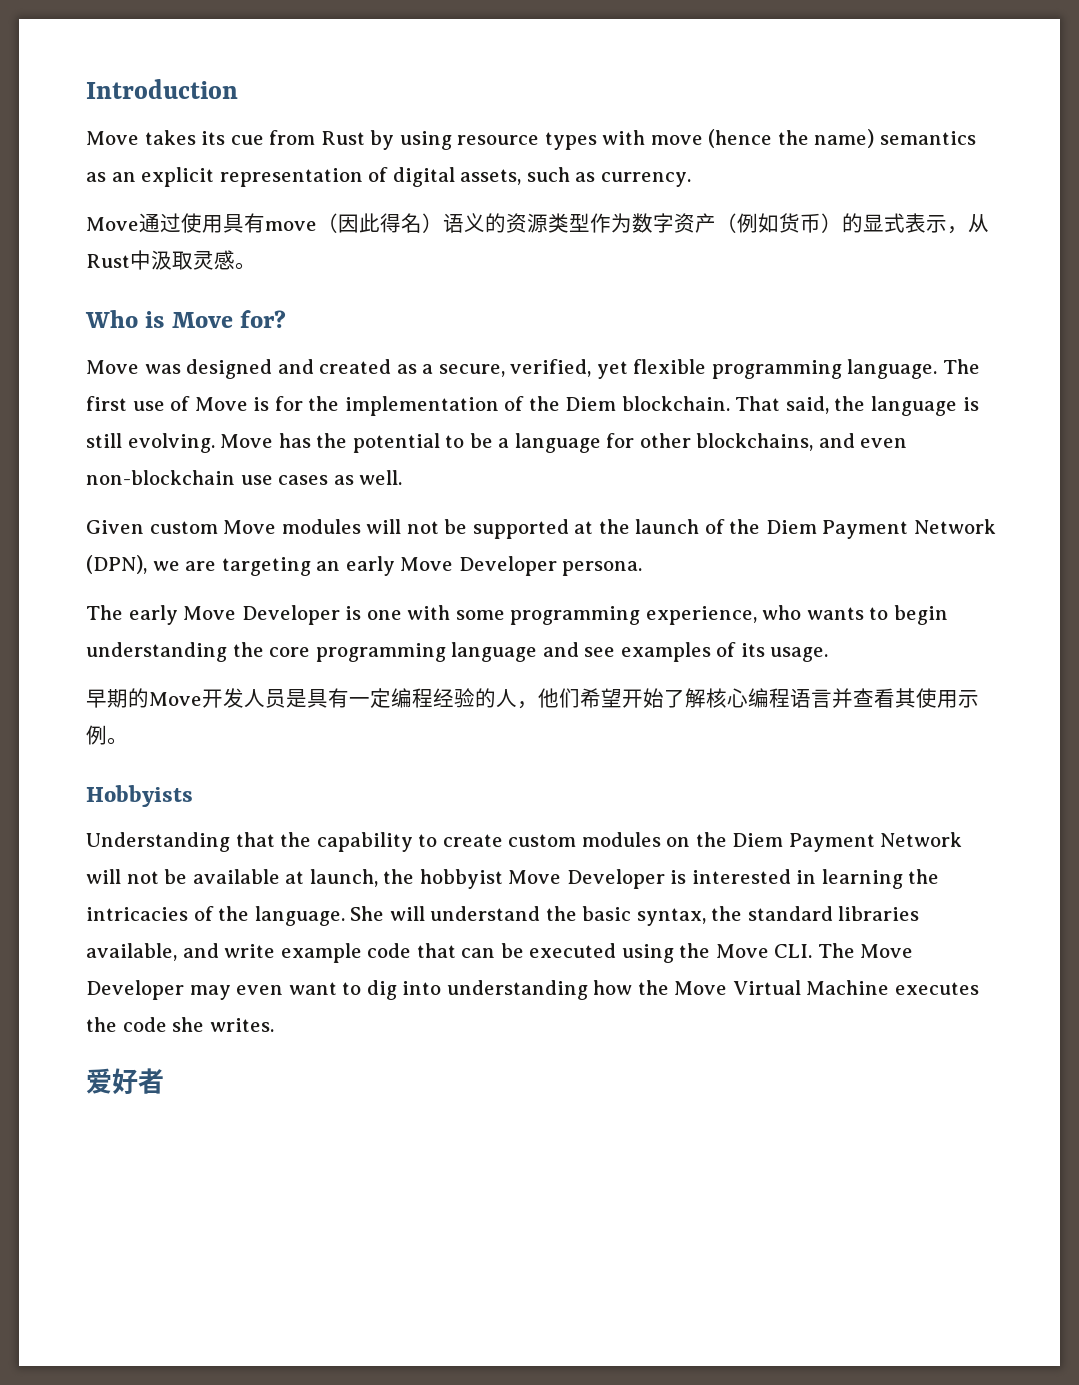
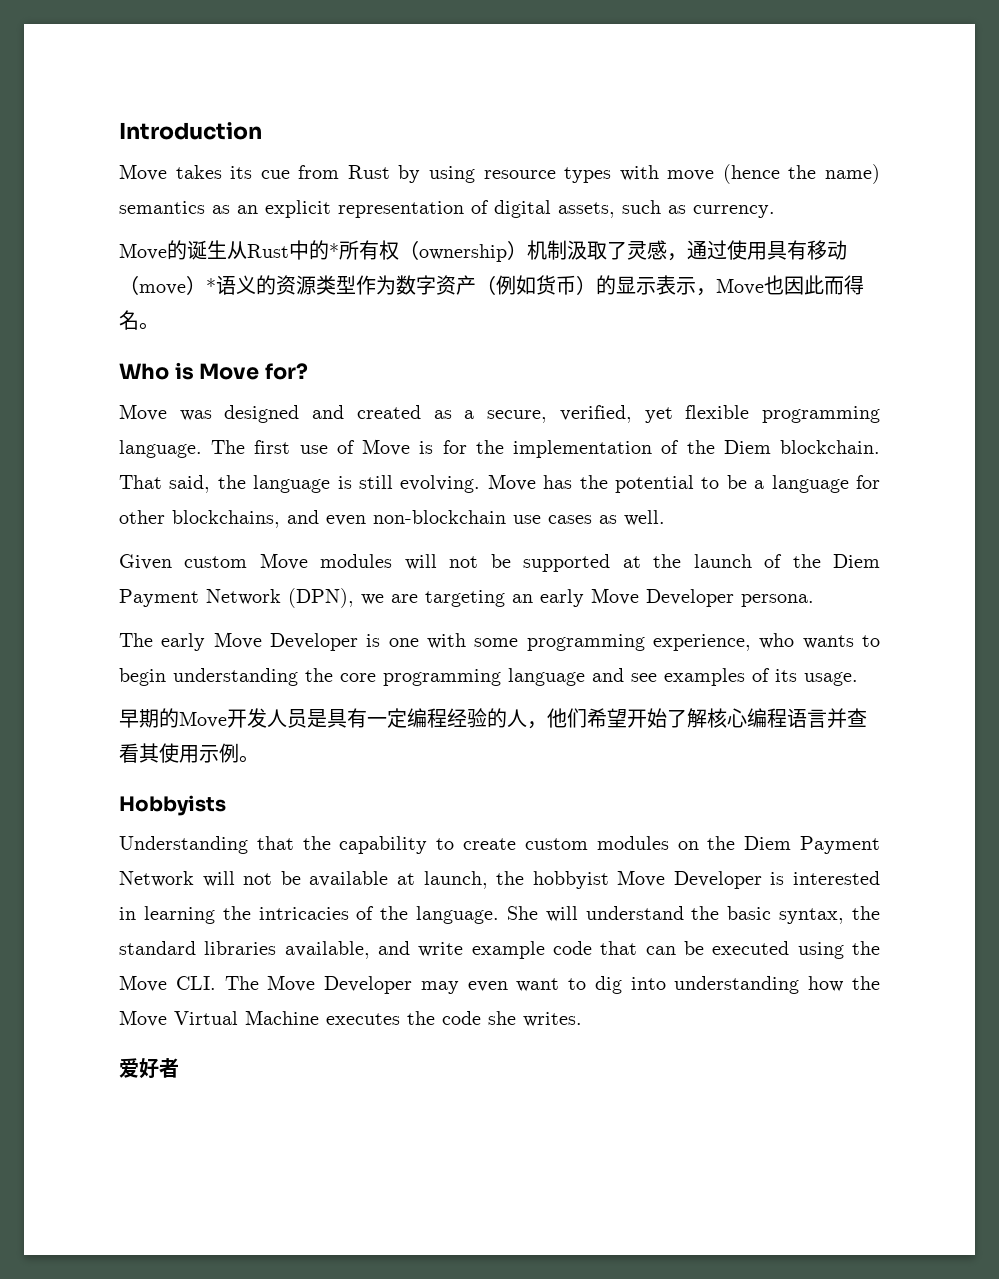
- Move通过使用具有move（因此得名）语义的资源类型作为数字资产（例如货币）的显式表示，从Rust中汲取灵感。
+ Move的诞生从Rust中的*所有权（ownership）机制汲取了灵感，通过使用具有移动（move）*语义的资源类型作为数字资产（例如货币）的显示表示，Move也因此而得名。

